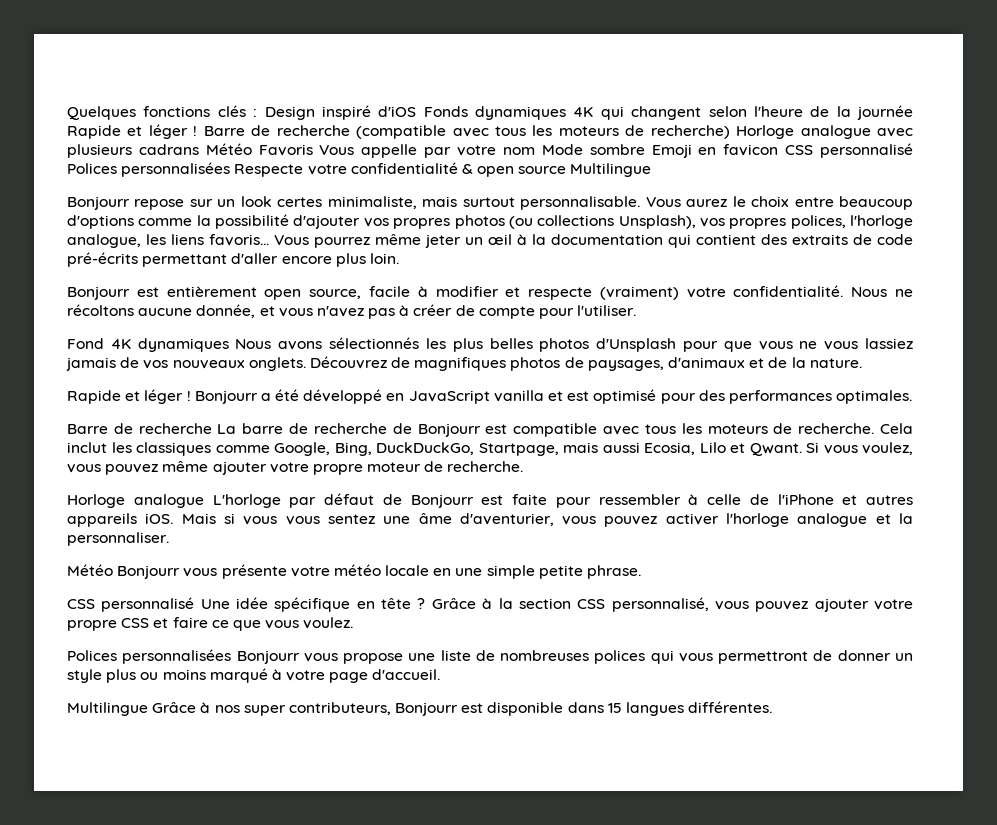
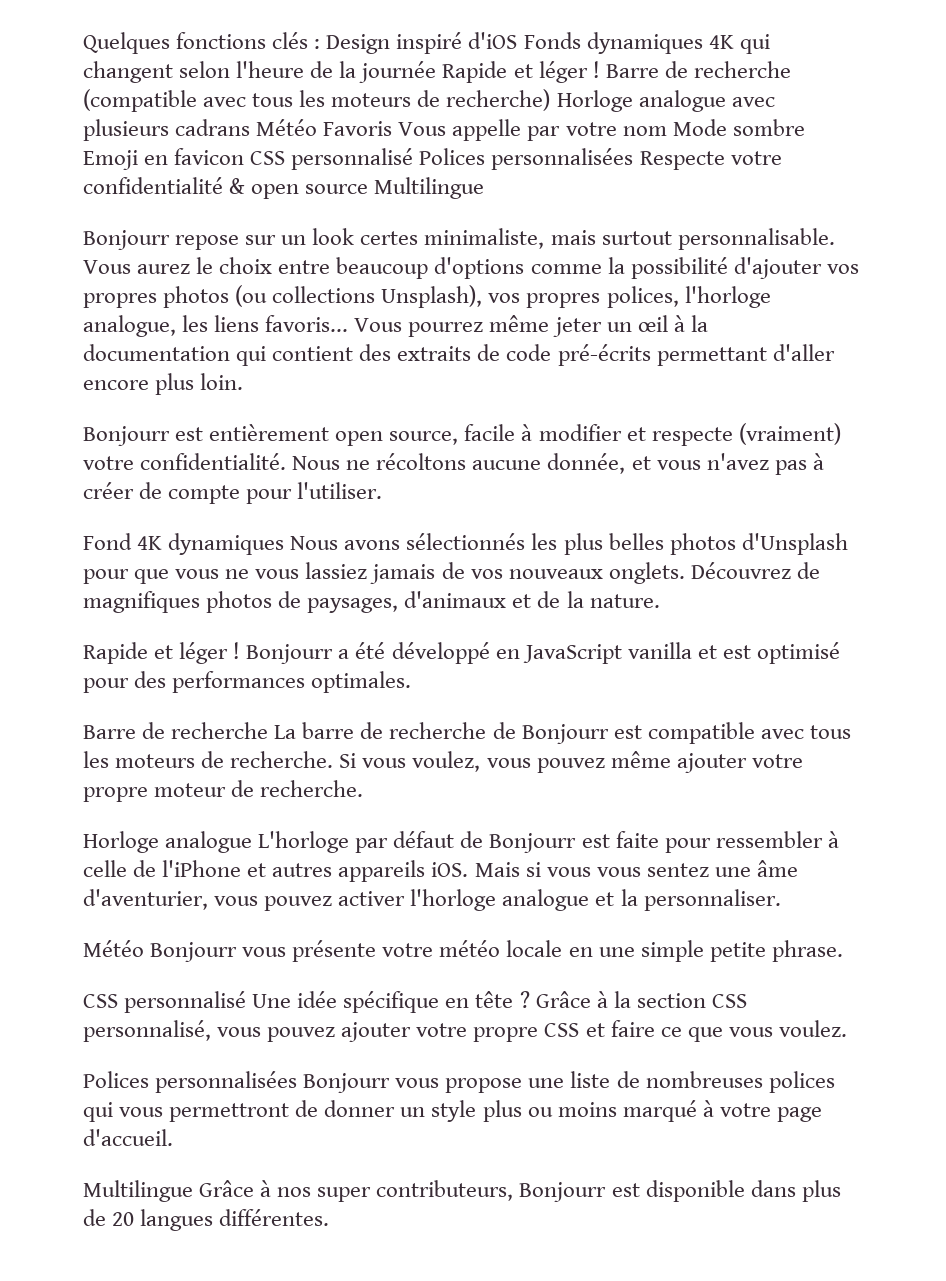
- Cela inclut les classiques comme Google, Bing, DuckDuckGo, Startpage, mais aussi Ecosia, Lilo et Qwant.
- Multilingue Grâce à nos super contributeurs, Bonjourr est disponible dans 15 langues différentes.
+ Multilingue Grâce à nos super contributeurs, Bonjourr est disponible dans plus de 20 langues différentes.

